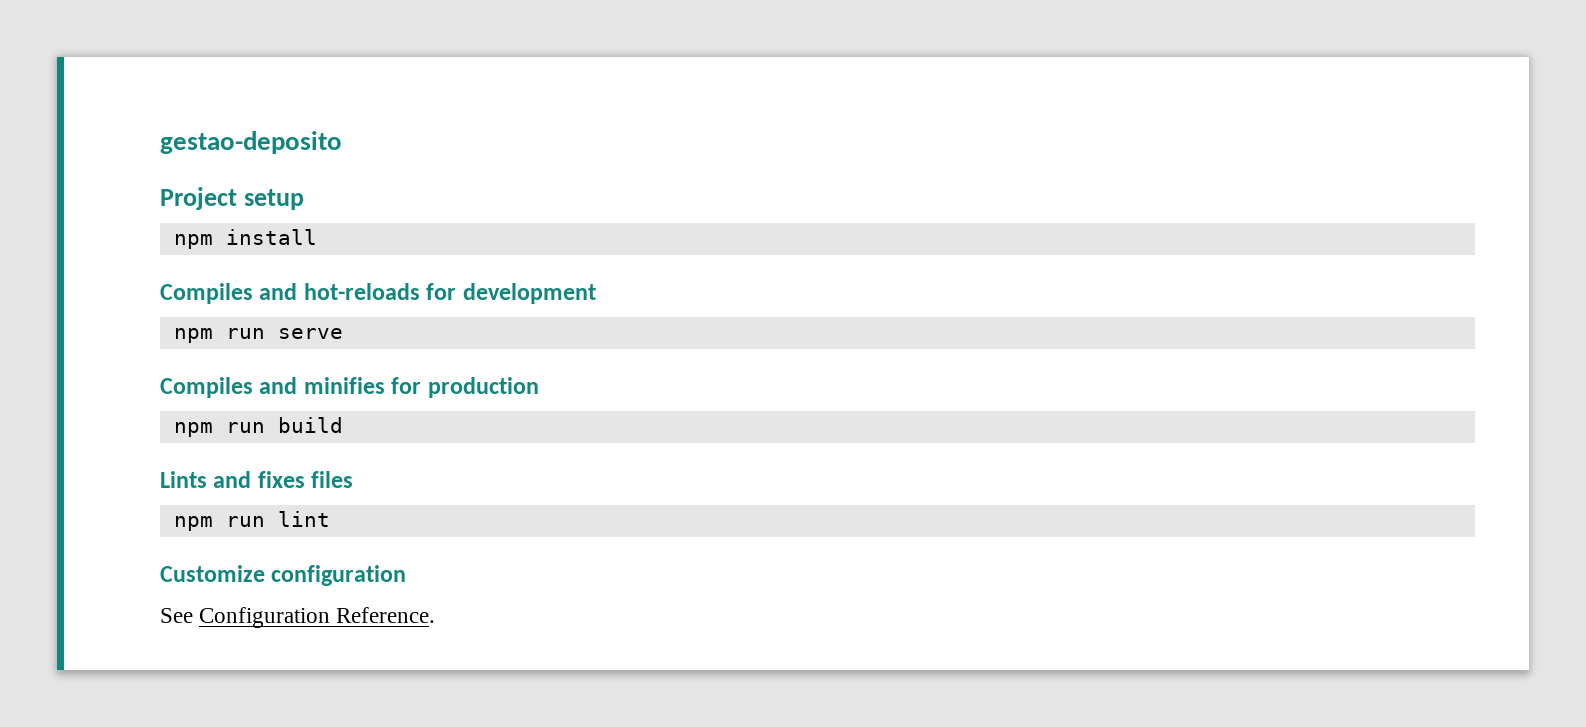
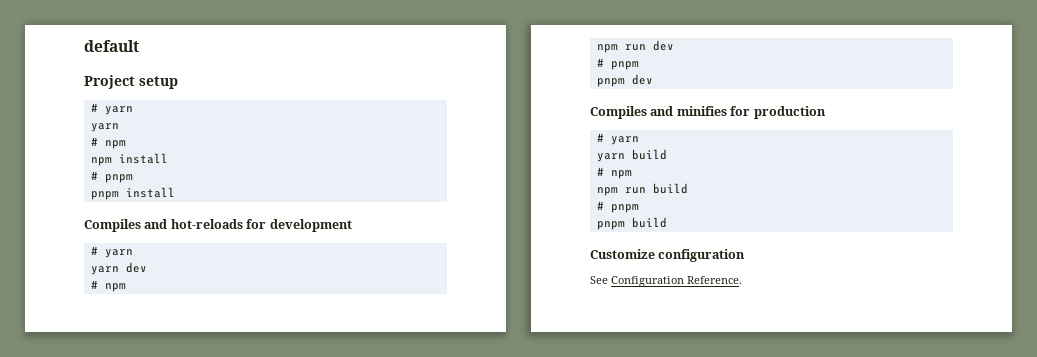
- gestao-deposito
+ default
  Project setup
+ # yarn
+ yarn
+ # npm
  npm install
+ # pnpm
+ pnpm install
  Compiles and hot-reloads for development
- npm run serve
+ # yarn
+ yarn dev
+ # npm
+ npm run dev
+ # pnpm
+ pnpm dev
  Compiles and minifies for production
+ # yarn
+ yarn build
+ # npm
  npm run build
- Lints and fixes files
- npm run lint
+ # pnpm
+ pnpm build

